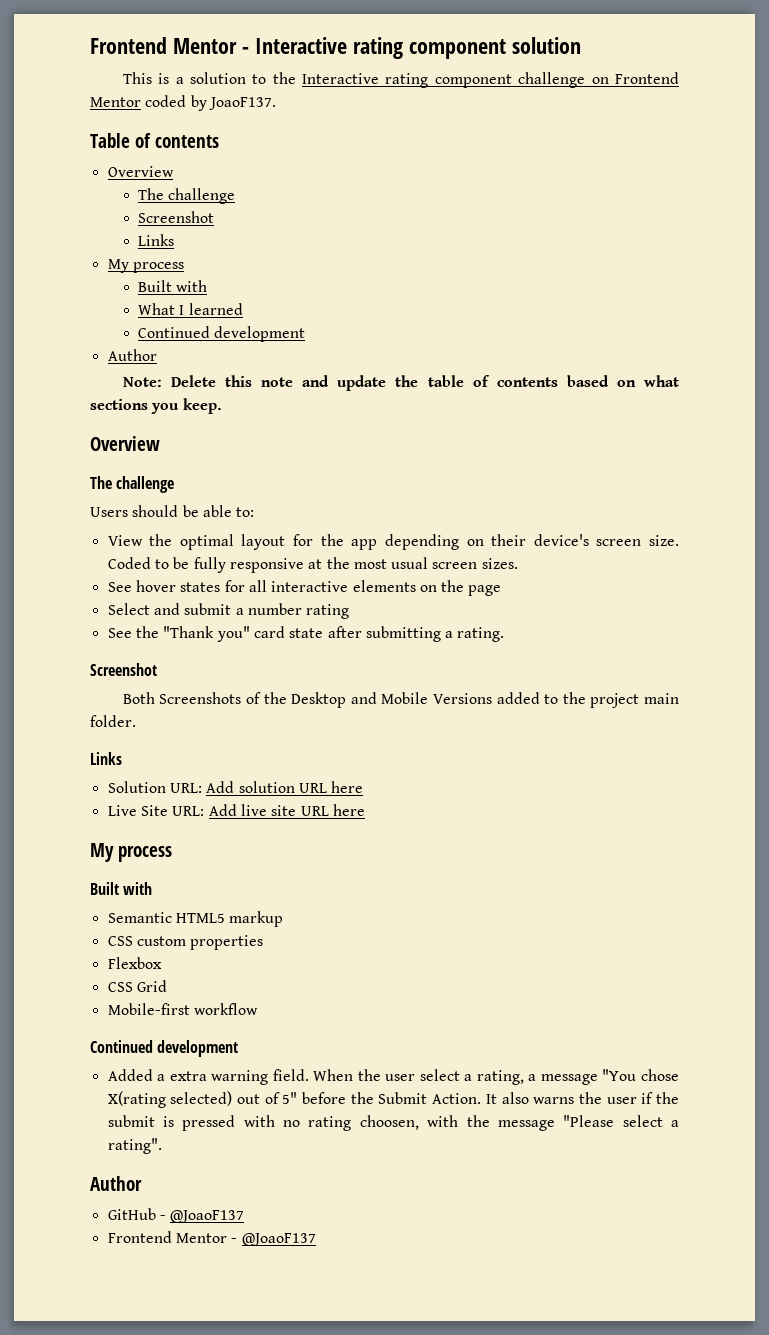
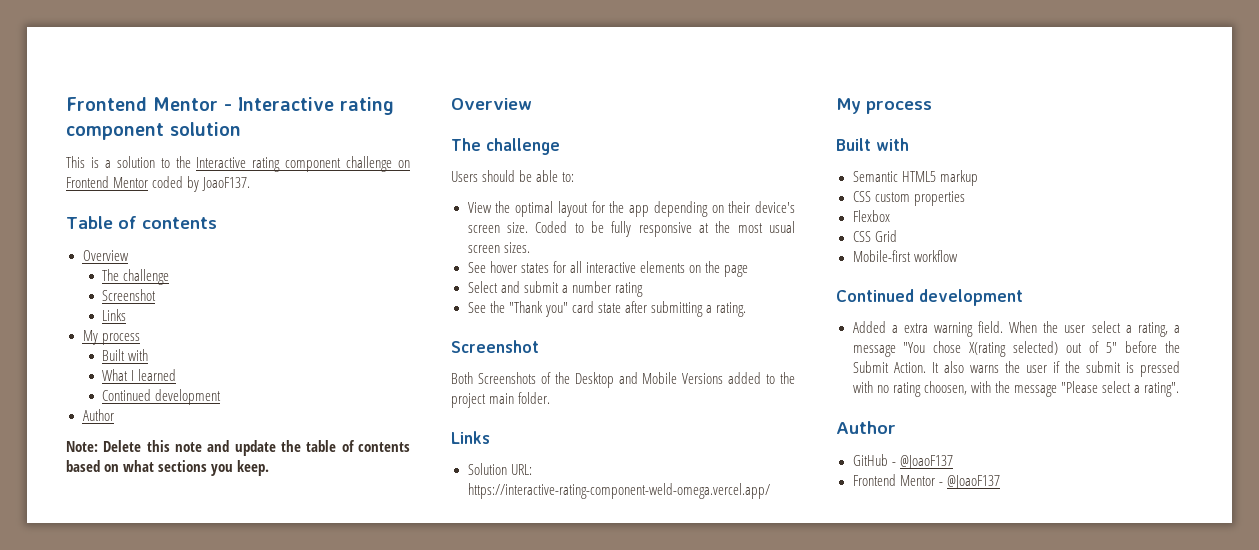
- Solution URL: Add solution URL here
- Live Site URL: Add live site URL here
+ Solution URL: https://interactive-rating-component-weld-omega.vercel.app/

